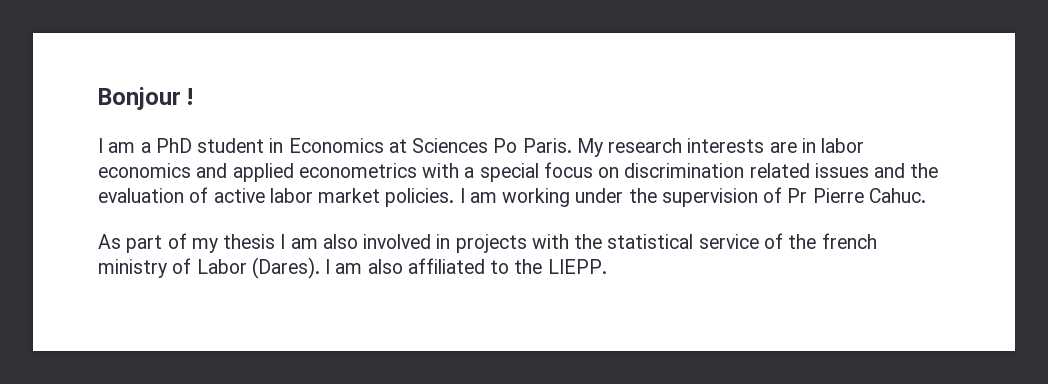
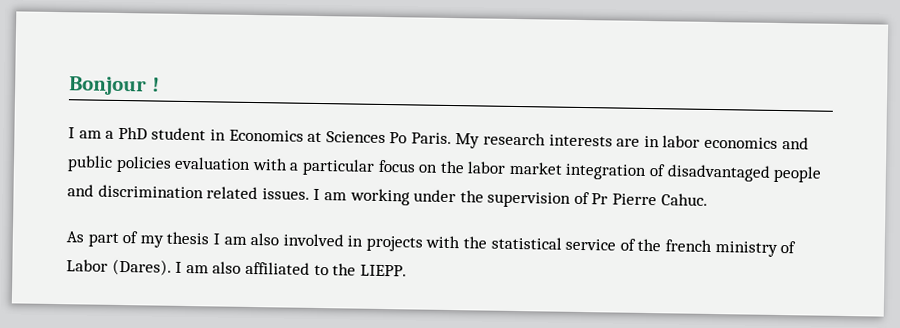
- My research interests are in labor economics and applied econometrics with a special focus on discrimination related issues and the evaluation of active labor market policies.
+ My research interests are in labor economics and public policies evaluation with a particular focus on the labor market integration of disadvantaged people and discrimination related issues.

